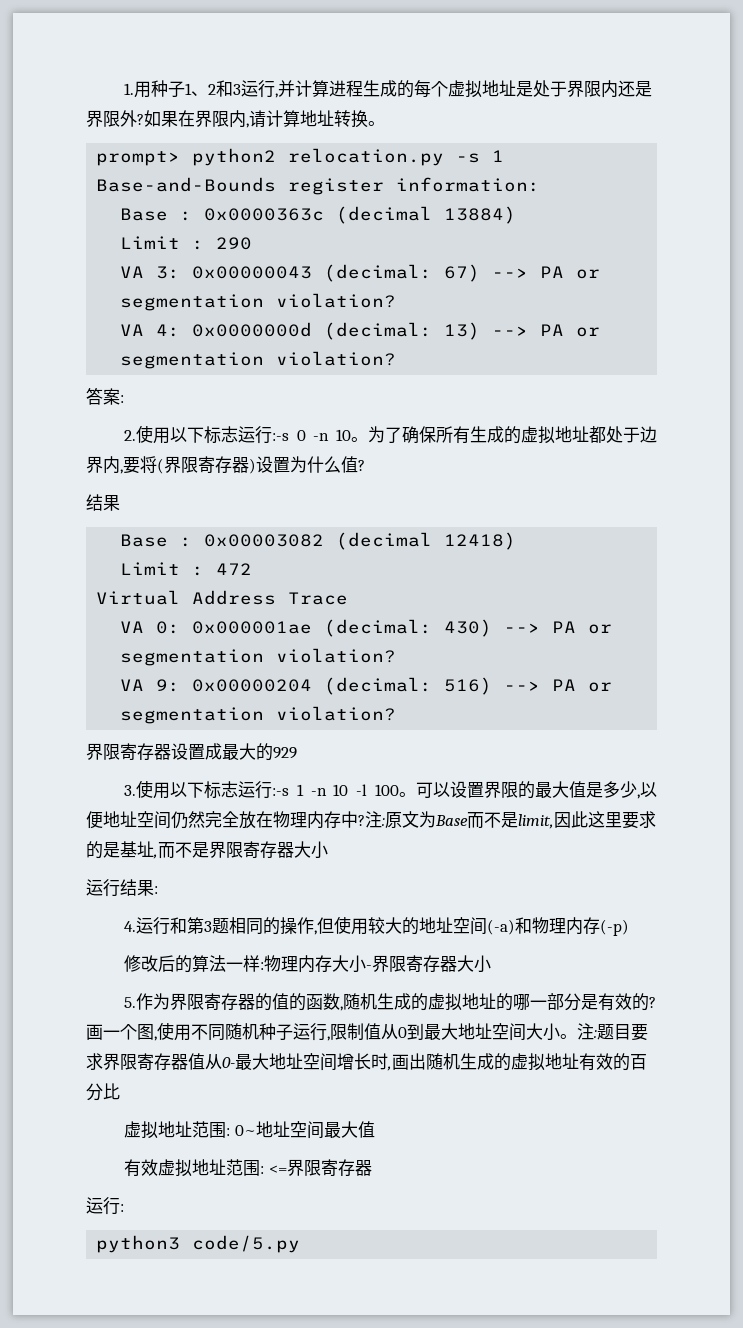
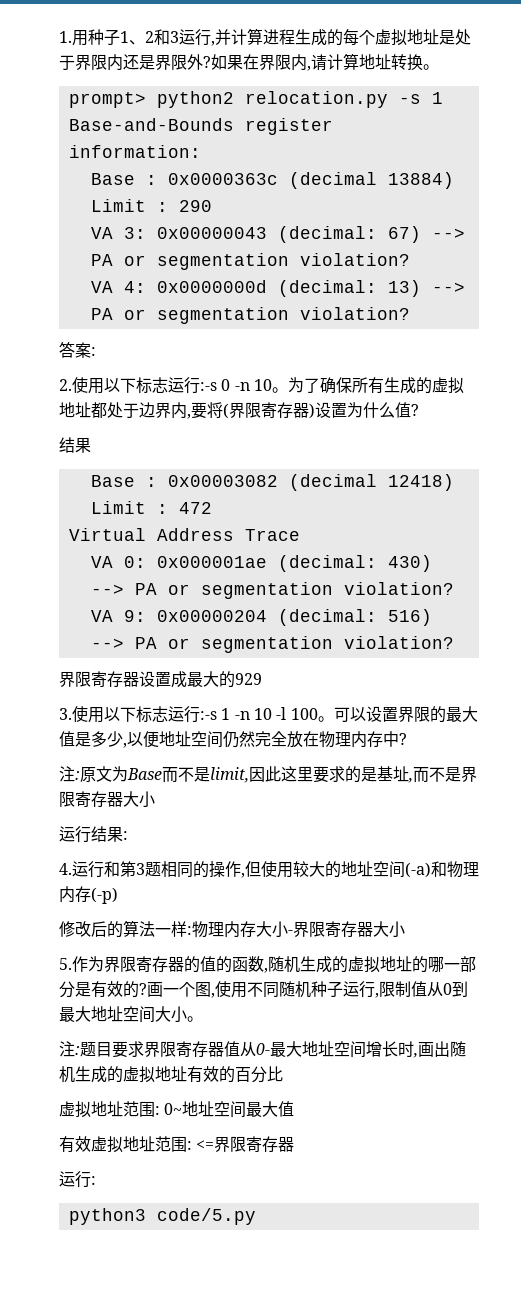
- 可以设置界限的最大值是多少,以便地址空间仍然完全放在物理内存中?注:原文为Base而不是limit,因此这里要求的是基址,而不是界限寄存器大小
+ 可以设置界限的最大值是多少,以便地址空间仍然完全放在物理内存中?
+ 注:原文为Base而不是limit,因此这里要求的是基址,而不是界限寄存器大小
- 画一个图,使用不同随机种子运行,限制值从0到最大地址空间大小。注:题目要求界限寄存器值从0-最大地址空间增长时,画出随机生成的虚拟地址有效的百分比
+ 画一个图,使用不同随机种子运行,限制值从0到最大地址空间大小。
+ 注:题目要求界限寄存器值从0-最大地址空间增长时,画出随机生成的虚拟地址有效的百分比

